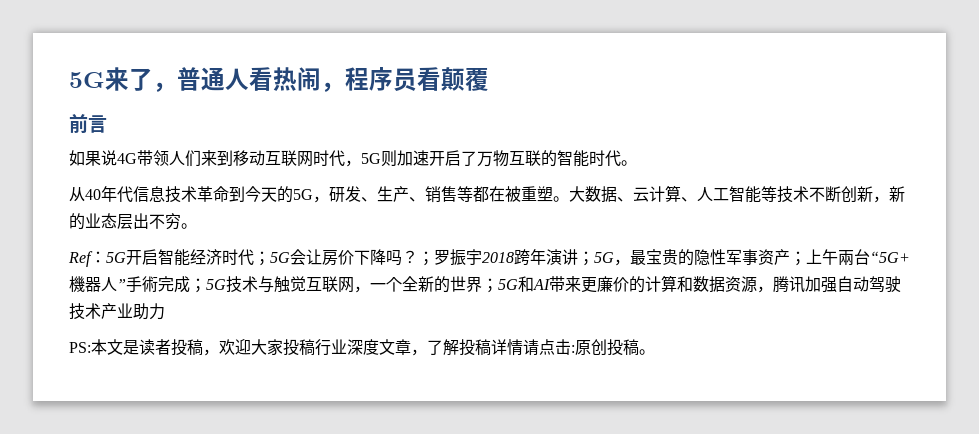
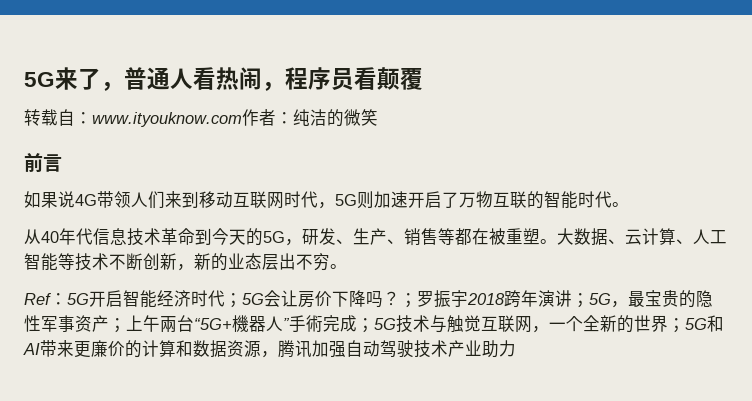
+ 转载自：www.ityouknow.com作者：纯洁的微笑
- PS:本文是读者投稿，欢迎大家投稿行业深度文章，了解投稿详情请点击:原创投稿。

